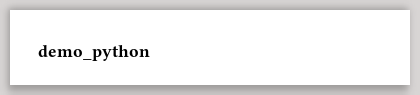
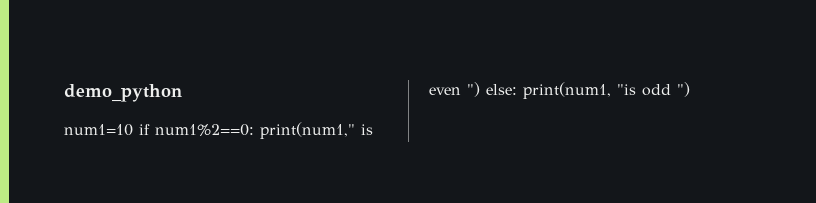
+ num1=10 if num1%2==0: print(num1," is even ") else: print(num1, "is odd ")

